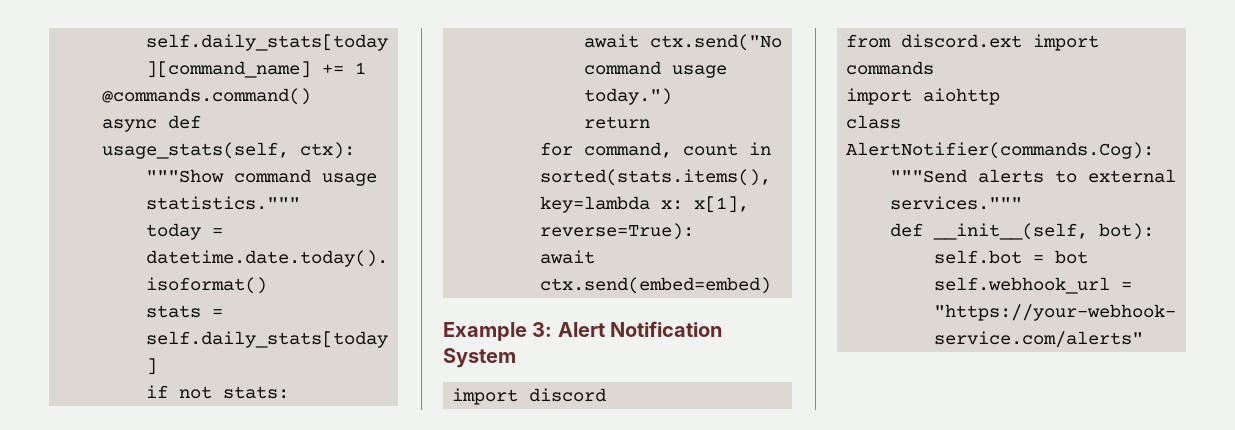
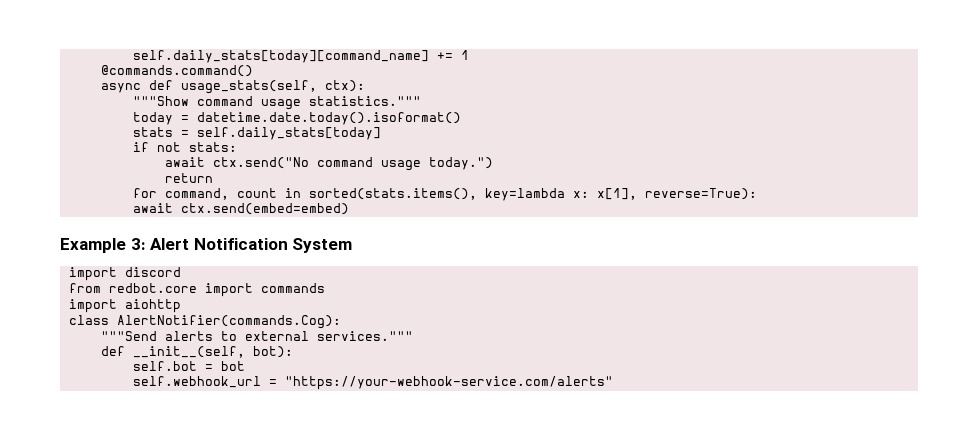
- from discord.ext import commands
+ from redbot.core import commands

